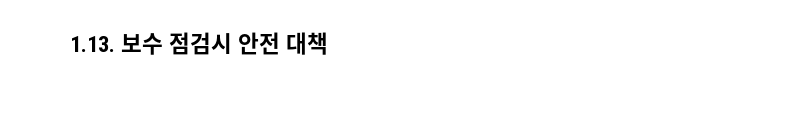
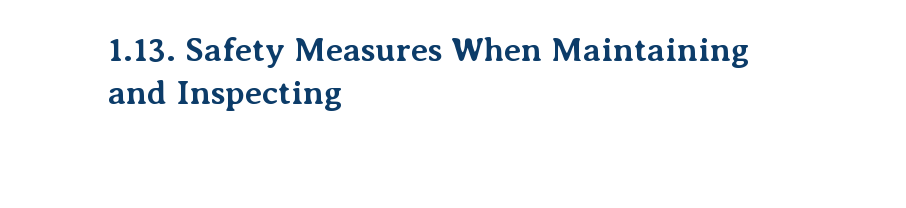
- 1.13. 보수 점검시 안전 대책
+ 1.13. Safety Measures When Maintaining and Inspecting

